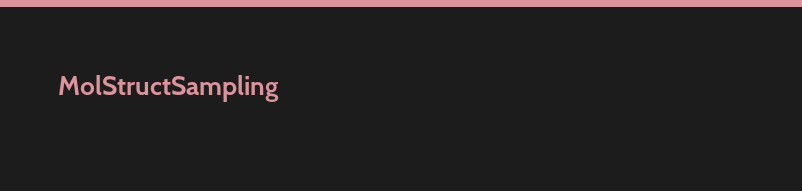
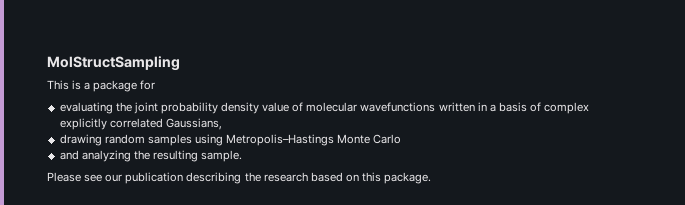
+ This is a package for
+ evaluating the joint probability density value of molecular wavefunctions written in a basis of complex explicitly correlated Gaussians,
+ drawing random samples using Metropolis–Hastings Monte Carlo
+ and analyzing the resulting sample.
+ Please see our publication describing the research based on this package.

